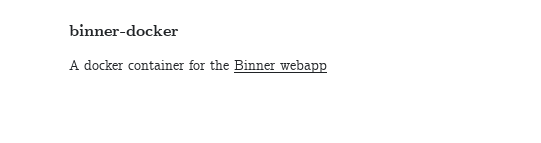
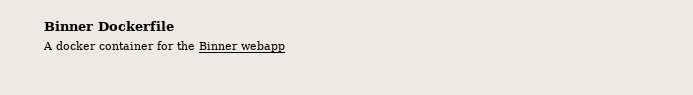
- binner-docker
+ Binner Dockerfile

